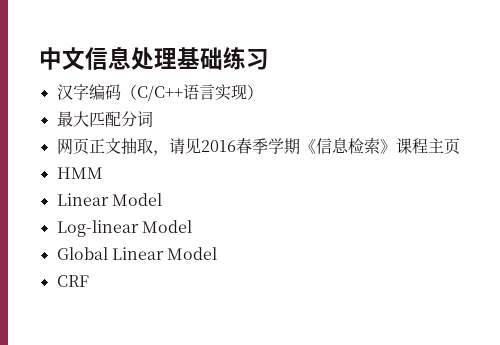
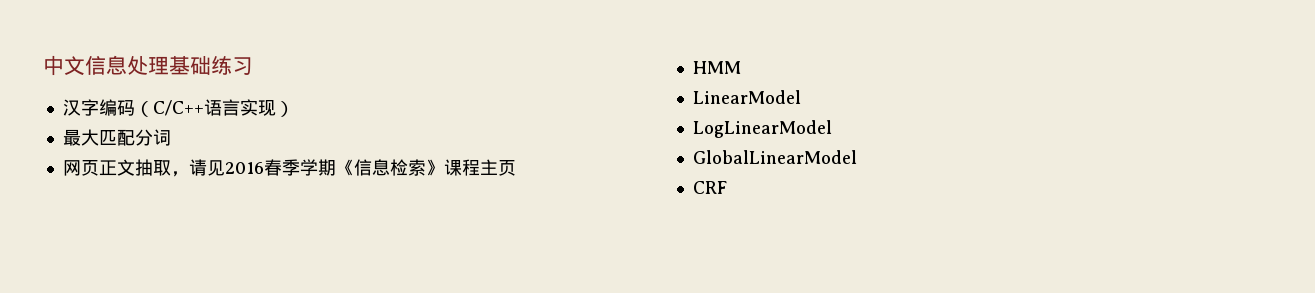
  HMM
- Linear Model
- Log-linear Model
- Global Linear Model
+ LinearModel
+ LogLinearModel
+ GlobalLinearModel

